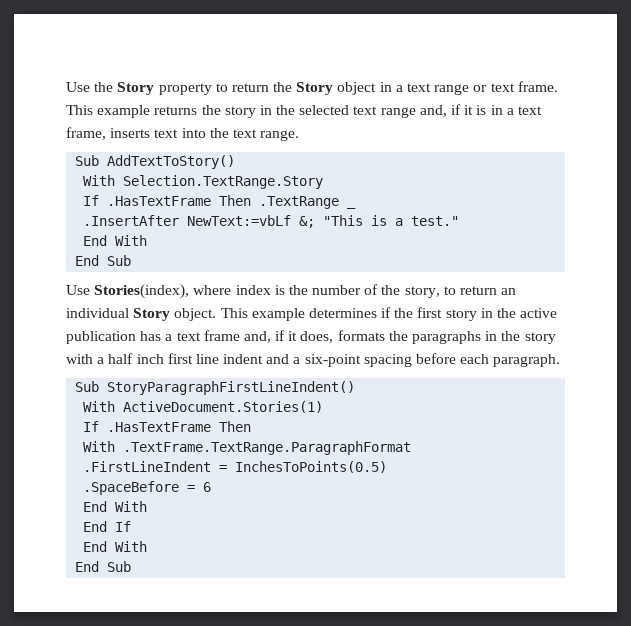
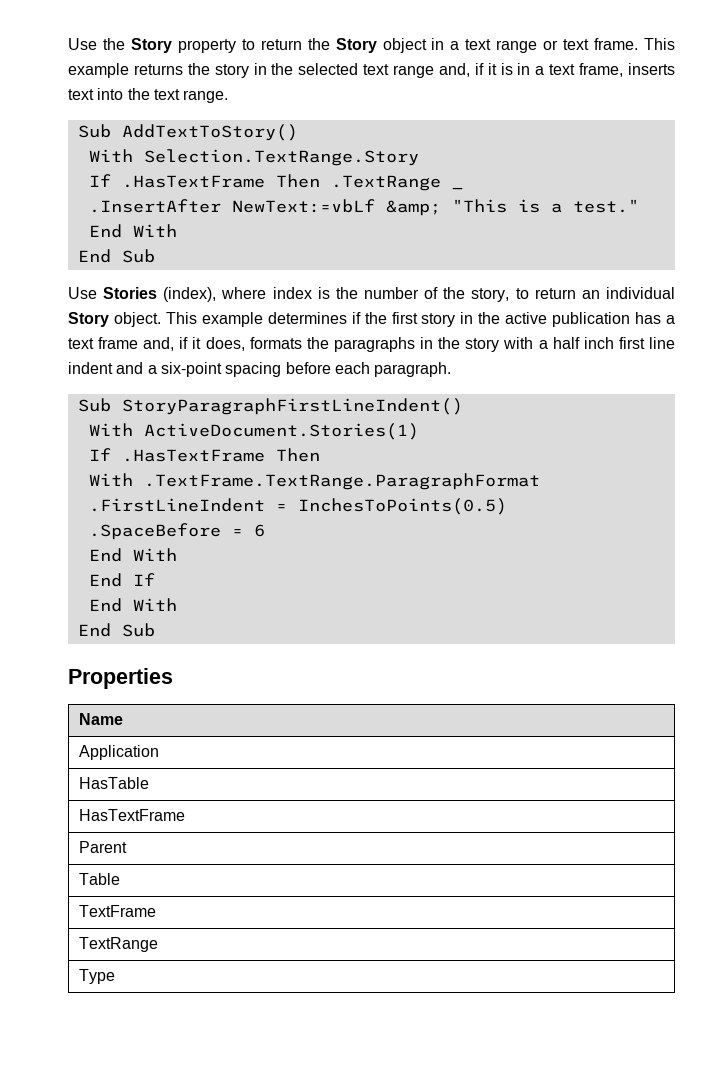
- .InsertAfter NewText:=vbLf &; "This is a test."
+ .InsertAfter NewText:=vbLf &amp; "This is a test."
- Use Stories(index), where index is the number of the story, to return an individual Story object.
+ Use Stories (index), where index is the number of the story, to return an individual Story object.
+ Properties
+ Name
+ Application
+ HasTable
+ HasTextFrame
+ Parent
+ Table
+ TextFrame
+ TextRange
+ Type

